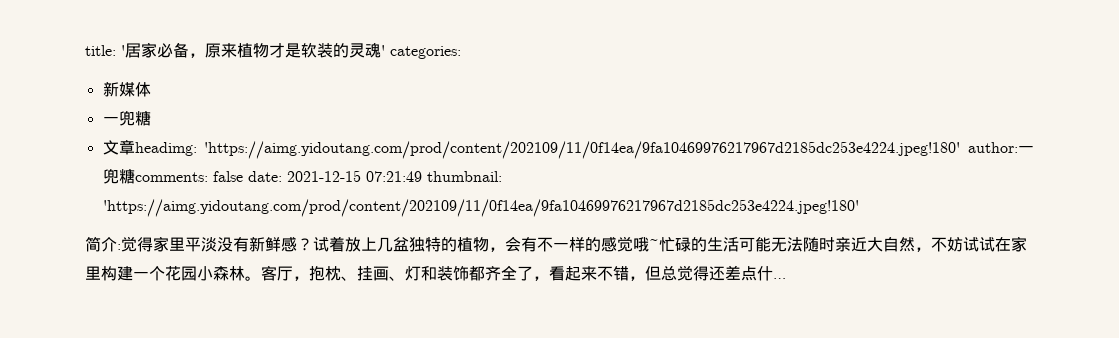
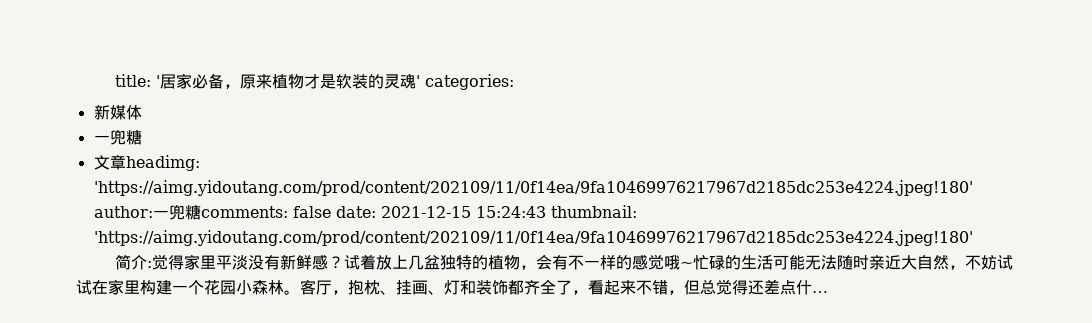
- 文章headimg: 'https://aimg.yidoutang.com/prod/content/202109/11/0f14ea/9fa10469976217967d2185dc253e4224.jpeg!180' author:一兜糖comments: false date: 2021-12-15 07:21:49 thumbnail: 'https://aimg.yidoutang.com/prod/content/202109/11/0f14ea/9fa10469976217967d2185dc253e4224.jpeg!180'
+ 文章headimg: 'https://aimg.yidoutang.com/prod/content/202109/11/0f14ea/9fa10469976217967d2185dc253e4224.jpeg!180' author:一兜糖comments: false date: 2021-12-15 15:24:43 thumbnail: 'https://aimg.yidoutang.com/prod/content/202109/11/0f14ea/9fa10469976217967d2185dc253e4224.jpeg!180'

